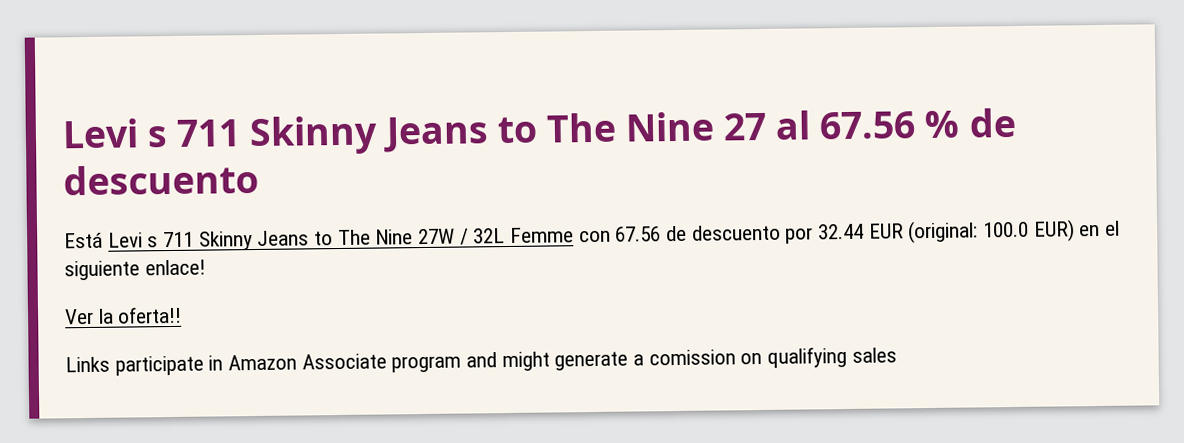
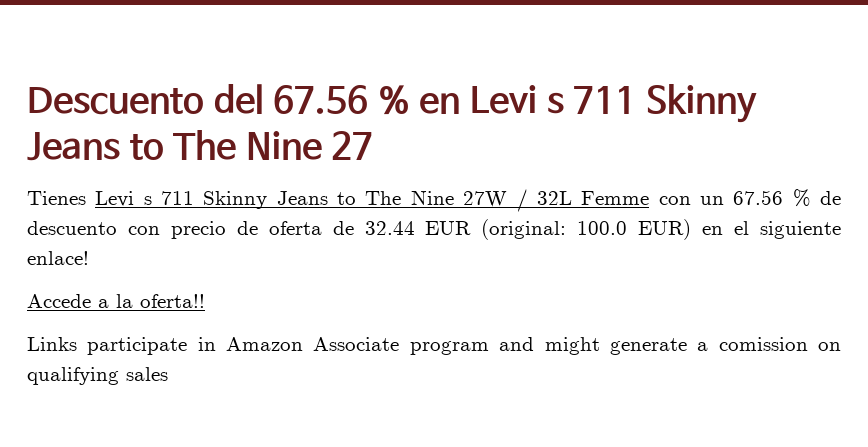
- Levi s 711 Skinny Jeans to The Nine 27 al 67.56 % de descuento
- Está Levi s 711 Skinny Jeans to The Nine 27W / 32L Femme con 67.56 de descuento por 32.44 EUR (original: 100.0 EUR) en el siguiente enlace!
+ Descuento del 67.56 % en Levi s 711 Skinny Jeans to The Nine 27
+ Tienes Levi s 711 Skinny Jeans to The Nine 27W / 32L Femme con un 67.56 % de descuento con precio de oferta de 32.44 EUR (original: 100.0 EUR) en el siguiente enlace!
- Ver la oferta!!
+ Accede a la oferta!!

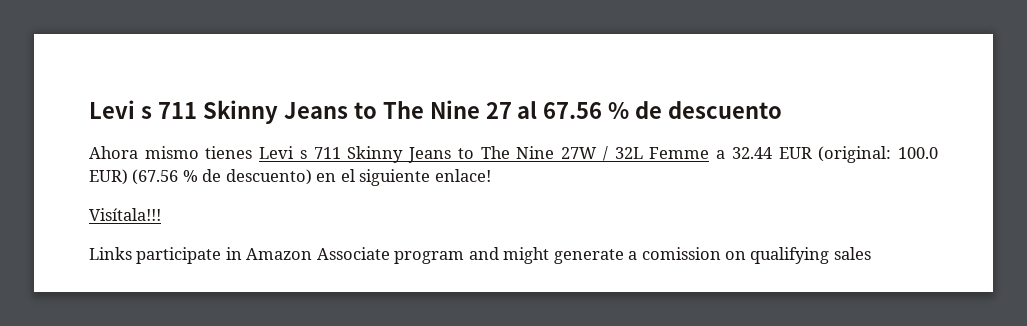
- Descuento del 67.56 % en Levi s 711 Skinny Jeans to The Nine 27
- Tienes Levi s 711 Skinny Jeans to The Nine 27W / 32L Femme con un 67.56 % de descuento con precio de oferta de 32.44 EUR (original: 100.0 EUR) en el siguiente enlace!
+ Levi s 711 Skinny Jeans to The Nine 27 al 67.56 % de descuento
+ Ahora mismo tienes Levi s 711 Skinny Jeans to The Nine 27W / 32L Femme a 32.44 EUR (original: 100.0 EUR) (67.56 % de descuento) en el siguiente enlace!
- Accede a la oferta!!
+ Visítala!!!

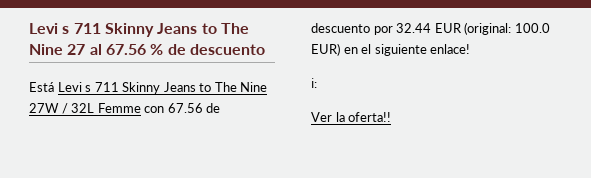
- Ahora mismo tienes Levi s 711 Skinny Jeans to The Nine 27W / 32L Femme a 32.44 EUR (original: 100.0 EUR) (67.56 % de descuento) en el siguiente enlace!
+ Está Levi s 711 Skinny Jeans to The Nine 27W / 32L Femme con 67.56 de descuento por 32.44 EUR (original: 100.0 EUR) en el siguiente enlace!
- Visítala!!!
- Links participate in Amazon Associate program and might generate a comission on qualifying sales
+ ℹ:
+ Ver la oferta!!

